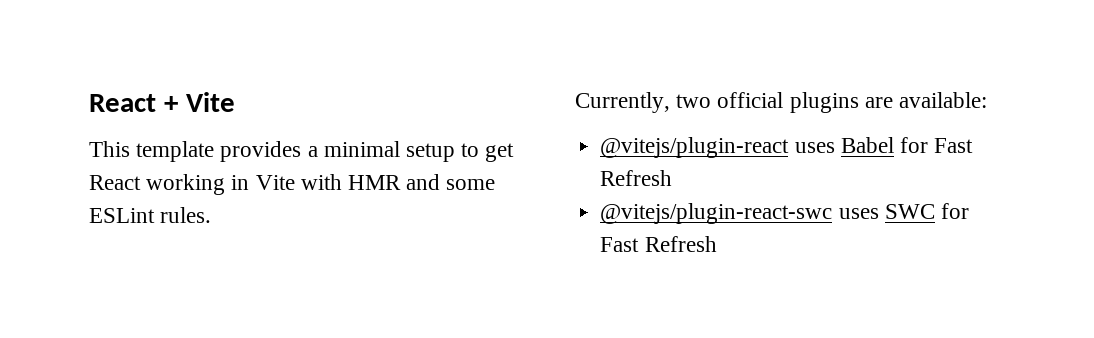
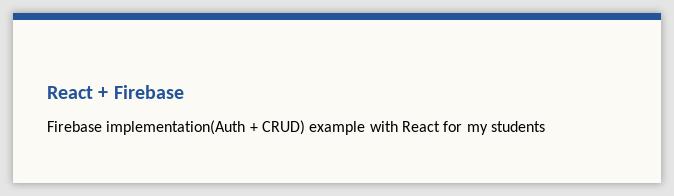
- React + Vite
- This template provides a minimal setup to get React working in Vite with HMR and some ESLint rules.
- Currently, two official plugins are available:
- @vitejs/plugin-react uses Babel for Fast Refresh
- @vitejs/plugin-react-swc uses SWC for Fast Refresh
+ React + Firebase
+ Firebase implementation(Auth + CRUD) example with React for my students

